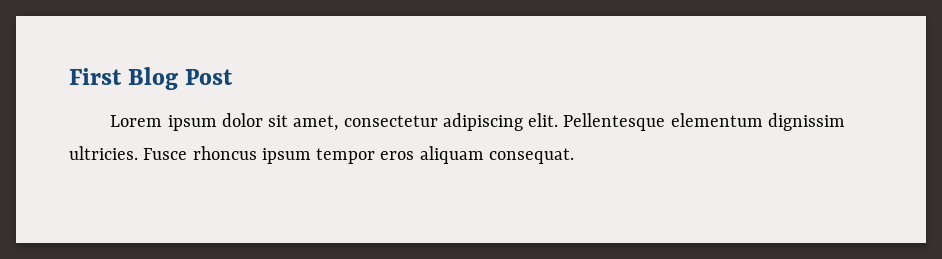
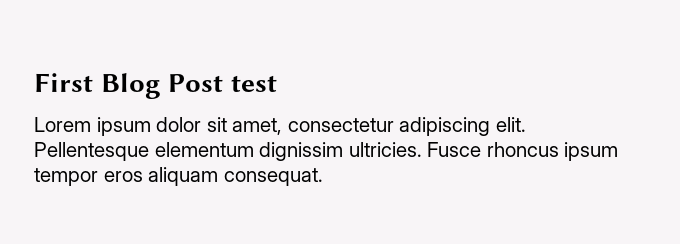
- First Blog Post
+ First Blog Post test

